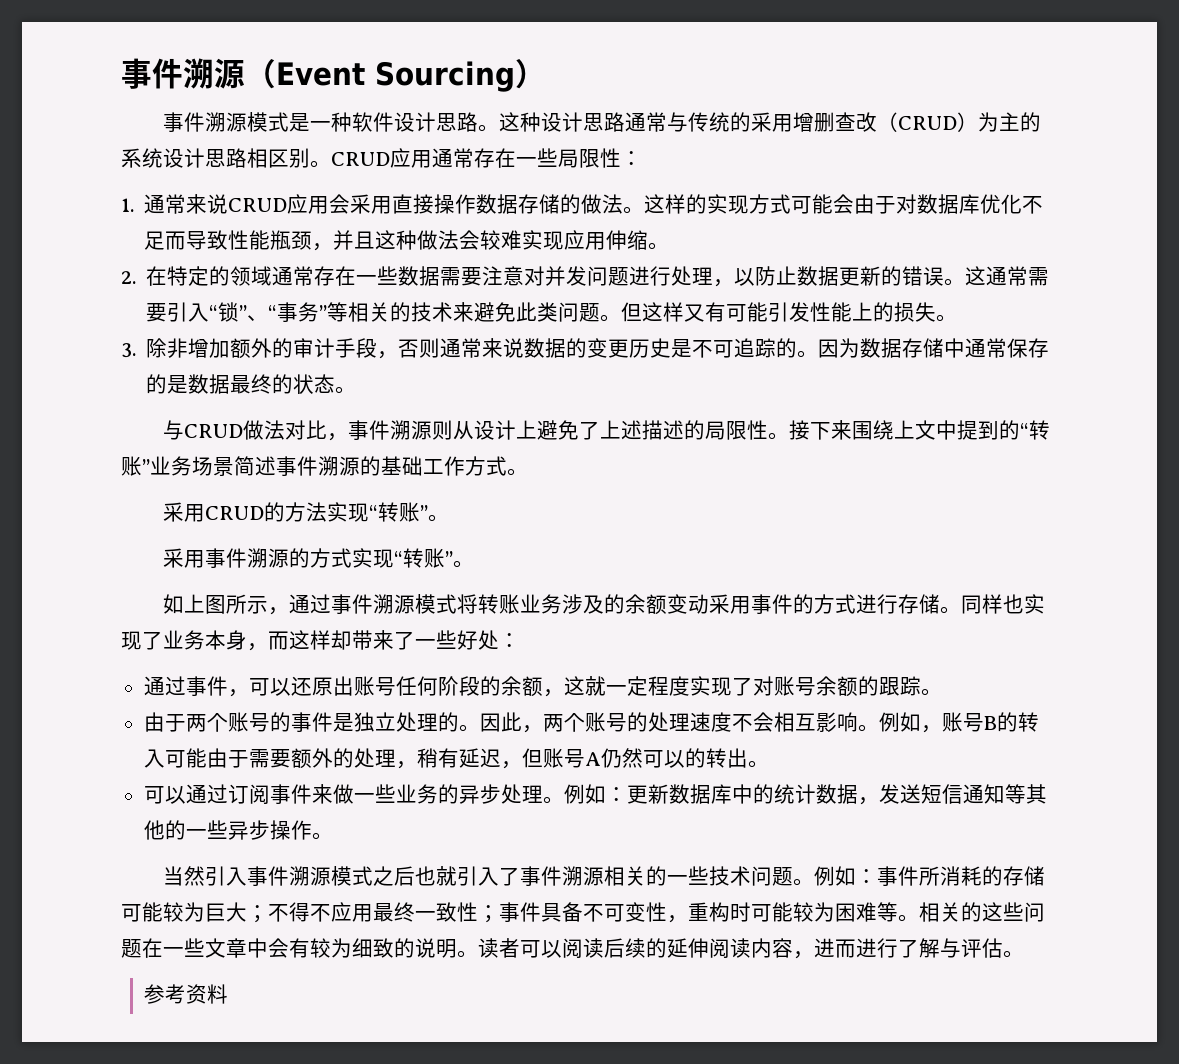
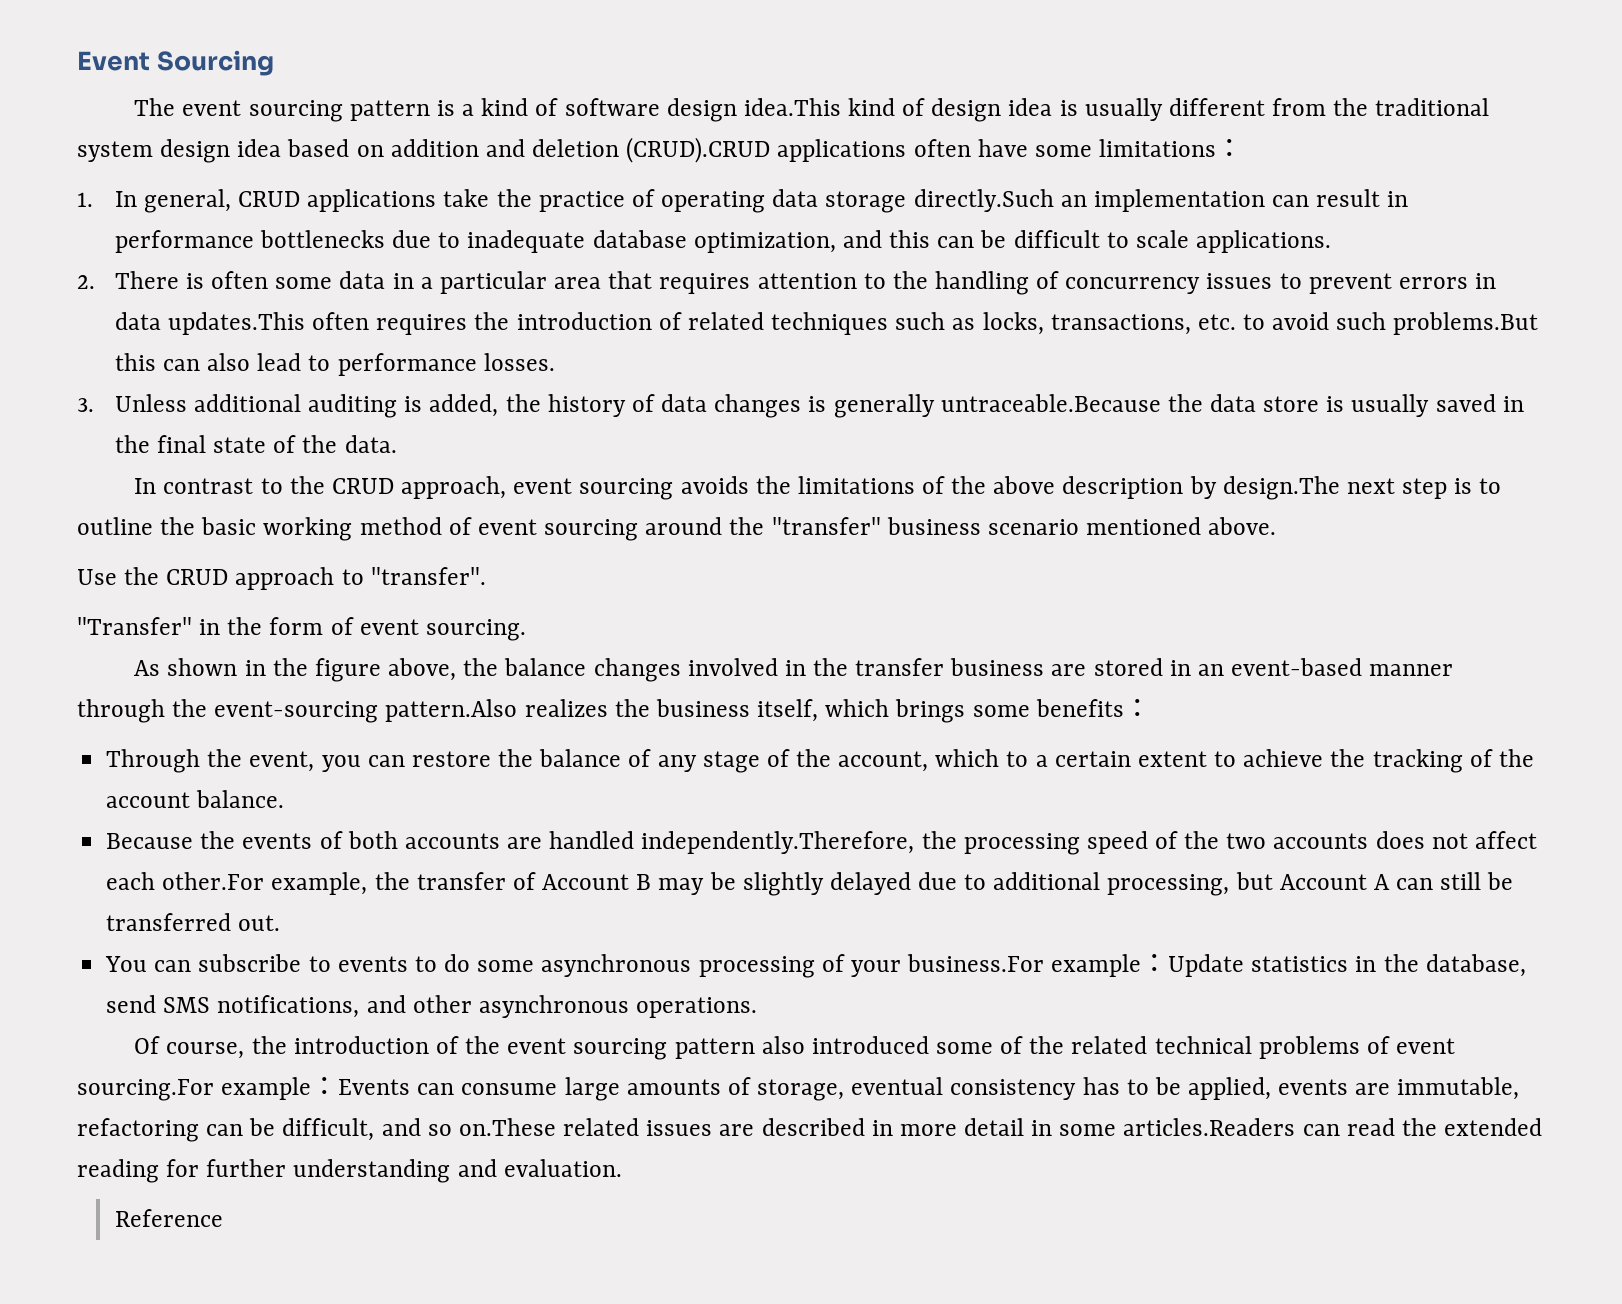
- 事件溯源（Event Sourcing）
- 事件溯源模式是一种软件设计思路。这种设计思路通常与传统的采用增删查改（CRUD）为主的系统设计思路相区别。CRUD应用通常存在一些局限性：
- 1.通常来说CRUD应用会采用直接操作数据存储的做法。这样的实现方式可能会由于对数据库优化不足而导致性能瓶颈，并且这种做法会较难实现应用伸缩。
- 2.在特定的领域通常存在一些数据需要注意对并发问题进行处理，以防止数据更新的错误。这通常需要引入“锁”、“事务”等相关的技术来避免此类问题。但这样又有可能引发性能上的损失。
- 3.除非增加额外的审计手段，否则通常来说数据的变更历史是不可追踪的。因为数据存储中通常保存的是数据最终的状态。
- 与CRUD做法对比，事件溯源则从设计上避免了上述描述的局限性。接下来围绕上文中提到的“转账”业务场景简述事件溯源的基础工作方式。
- 采用CRUD的方法实现“转账”。
- 采用事件溯源的方式实现“转账”。
- 如上图所示，通过事件溯源模式将转账业务涉及的余额变动采用事件的方式进行存储。同样也实现了业务本身，而这样却带来了一些好处：
- 通过事件，可以还原出账号任何阶段的余额，这就一定程度实现了对账号余额的跟踪。
- 由于两个账号的事件是独立处理的。因此，两个账号的处理速度不会相互影响。例如，账号B的转入可能由于需要额外的处理，稍有延迟，但账号A仍然可以的转出。
- 可以通过订阅事件来做一些业务的异步处理。例如：更新数据库中的统计数据，发送短信通知等其他的一些异步操作。
- 当然引入事件溯源模式之后也就引入了事件溯源相关的一些技术问题。例如：事件所消耗的存储可能较为巨大；不得不应用最终一致性；事件具备不可变性，重构时可能较为困难等。相关的这些问题在一些文章中会有较为细致的说明。读者可以阅读后续的延伸阅读内容，进而进行了解与评估。
- 参考资料
+ Event Sourcing
+ The event sourcing pattern is a kind of software design idea.This kind of design idea is usually different from the traditional system design idea based on addition and deletion (CRUD).CRUD applications often have some limitations：
+ 1. In general, CRUD applications take the practice of operating data storage directly.Such an implementation can result in performance bottlenecks due to inadequate database optimization, and this can be difficult to scale applications.
+ 2. There is often some data in a particular area that requires attention to the handling of concurrency issues to prevent errors in data updates.This often requires the introduction of related techniques such as locks, transactions, etc. to avoid such problems.But this can also lead to performance losses.
+ 3. Unless additional auditing is added, the history of data changes is generally untraceable.Because the data store is usually saved in the final state of the data.
+ In contrast to the CRUD approach, event sourcing avoids the limitations of the above description by design.The next step is to outline the basic working method of event sourcing around the "transfer" business scenario mentioned above.
+ Use the CRUD approach to "transfer".
+ "Transfer" in the form of event sourcing.
+ As shown in the figure above, the balance changes involved in the transfer business are stored in an event-based manner through the event-sourcing pattern.Also realizes the business itself, which brings some benefits：
+ Through the event, you can restore the balance of any stage of the account, which to a certain extent to achieve the tracking of the account balance.
+ Because the events of both accounts are handled independently.Therefore, the processing speed of the two accounts does not affect each other.For example, the transfer of Account B may be slightly delayed due to additional processing, but Account A can still be transferred out.
+ You can subscribe to events to do some asynchronous processing of your business.For example：Update statistics in the database, send SMS notifications, and other asynchronous operations.
+ Of course, the introduction of the event sourcing pattern also introduced some of the related technical problems of event sourcing.For example：Events can consume large amounts of storage, eventual consistency has to be applied, events are immutable, refactoring can be difficult, and so on.These related issues are described in more detail in some articles.Readers can read the extended reading for further understanding and evaluation.
+ Reference

